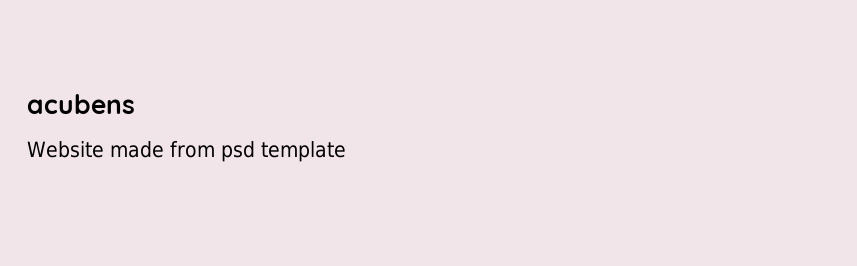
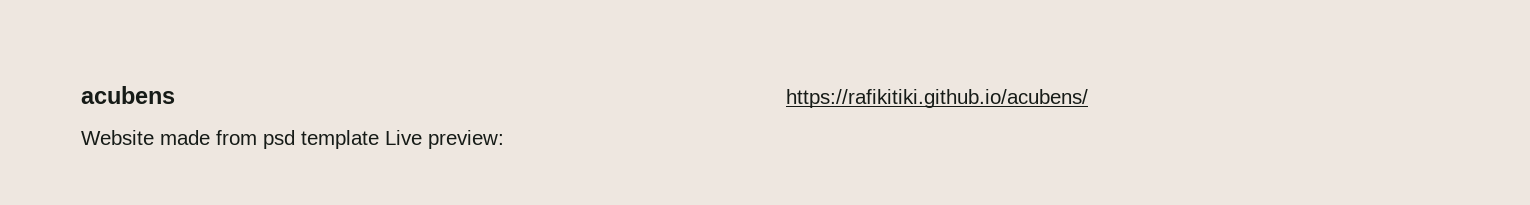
- Website made from psd template
+ Website made from psd template Live preview: https://rafikitiki.github.io/acubens/

